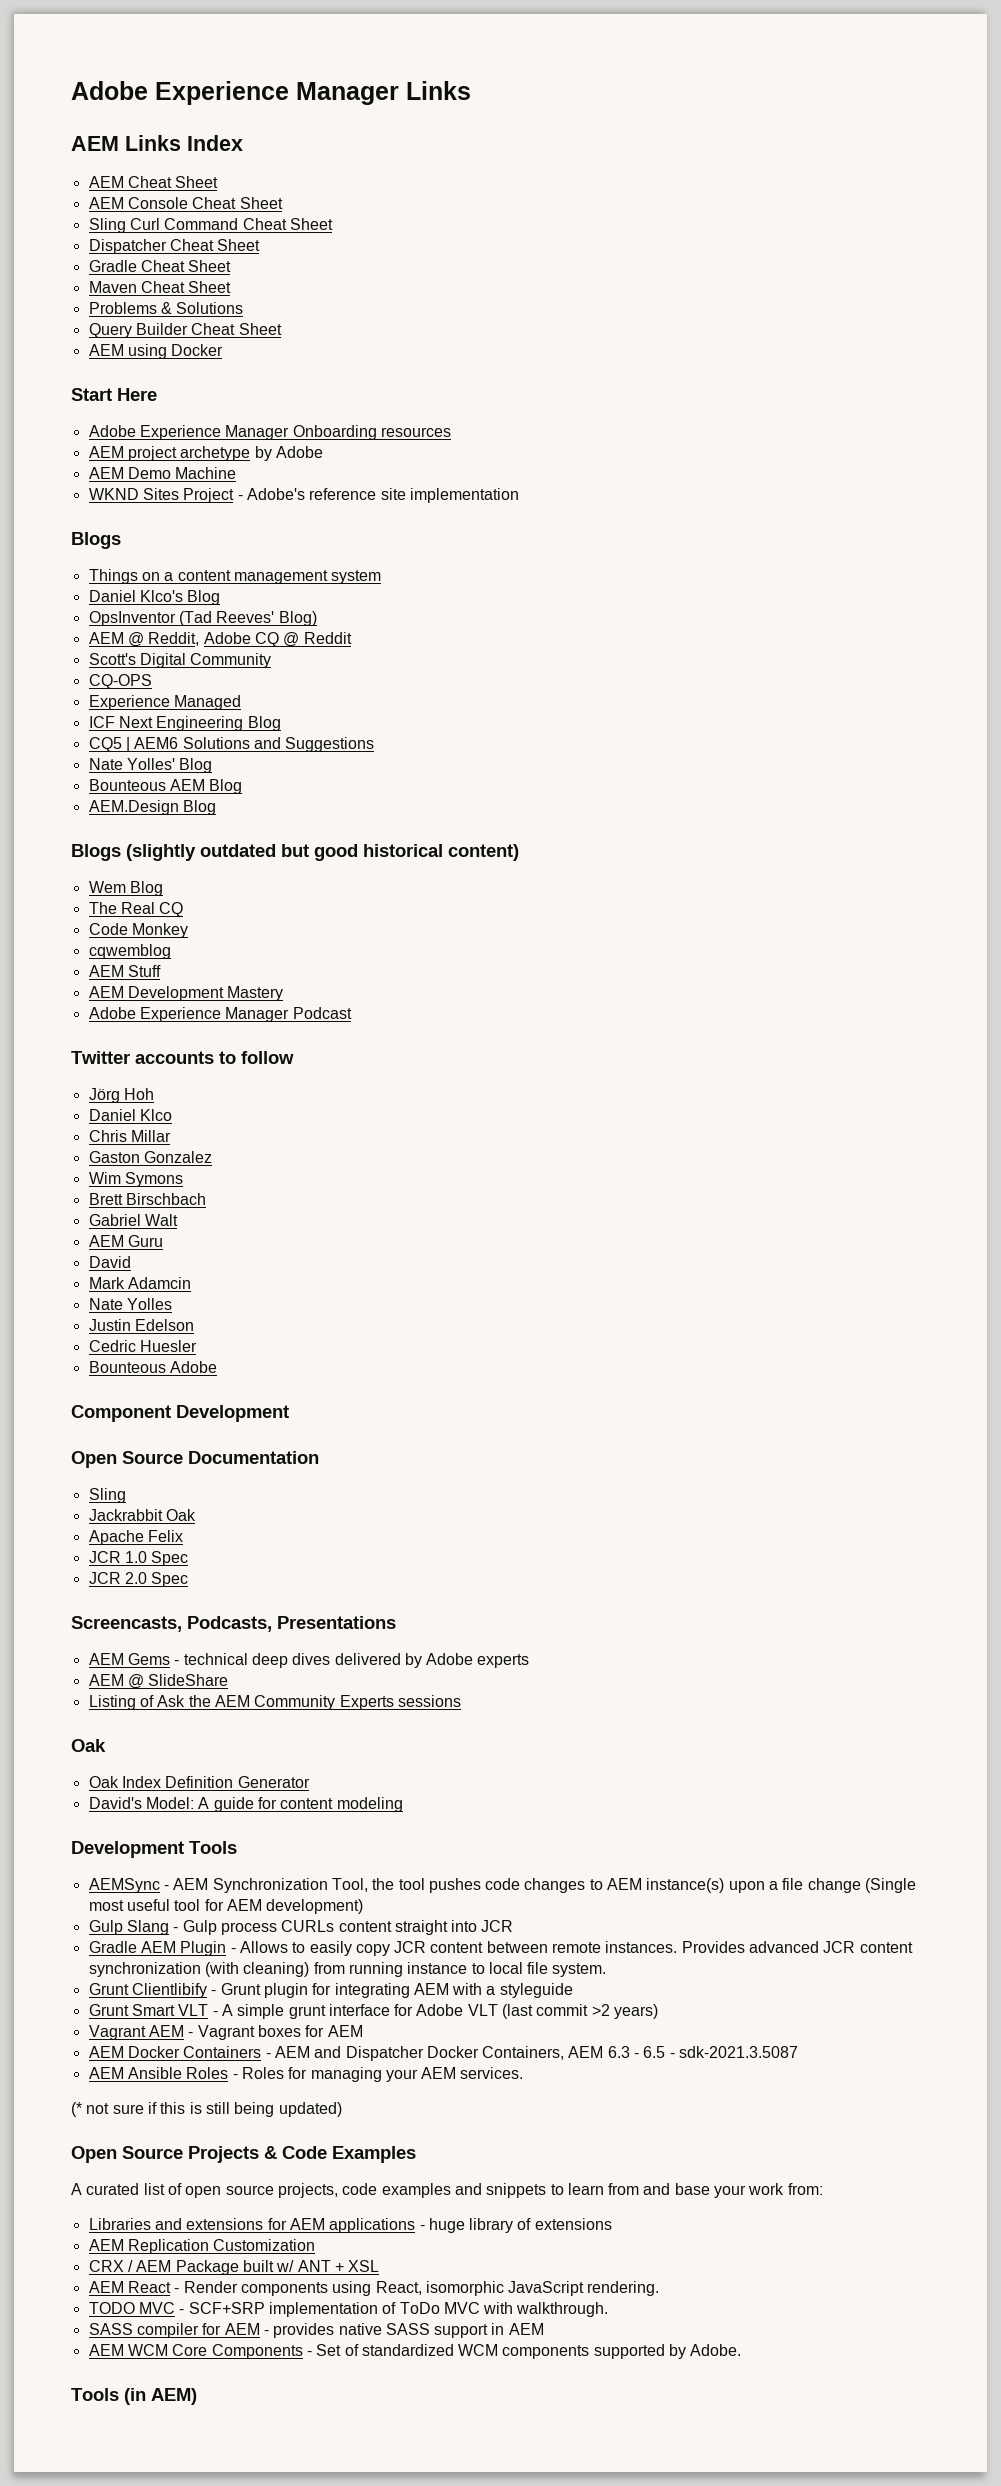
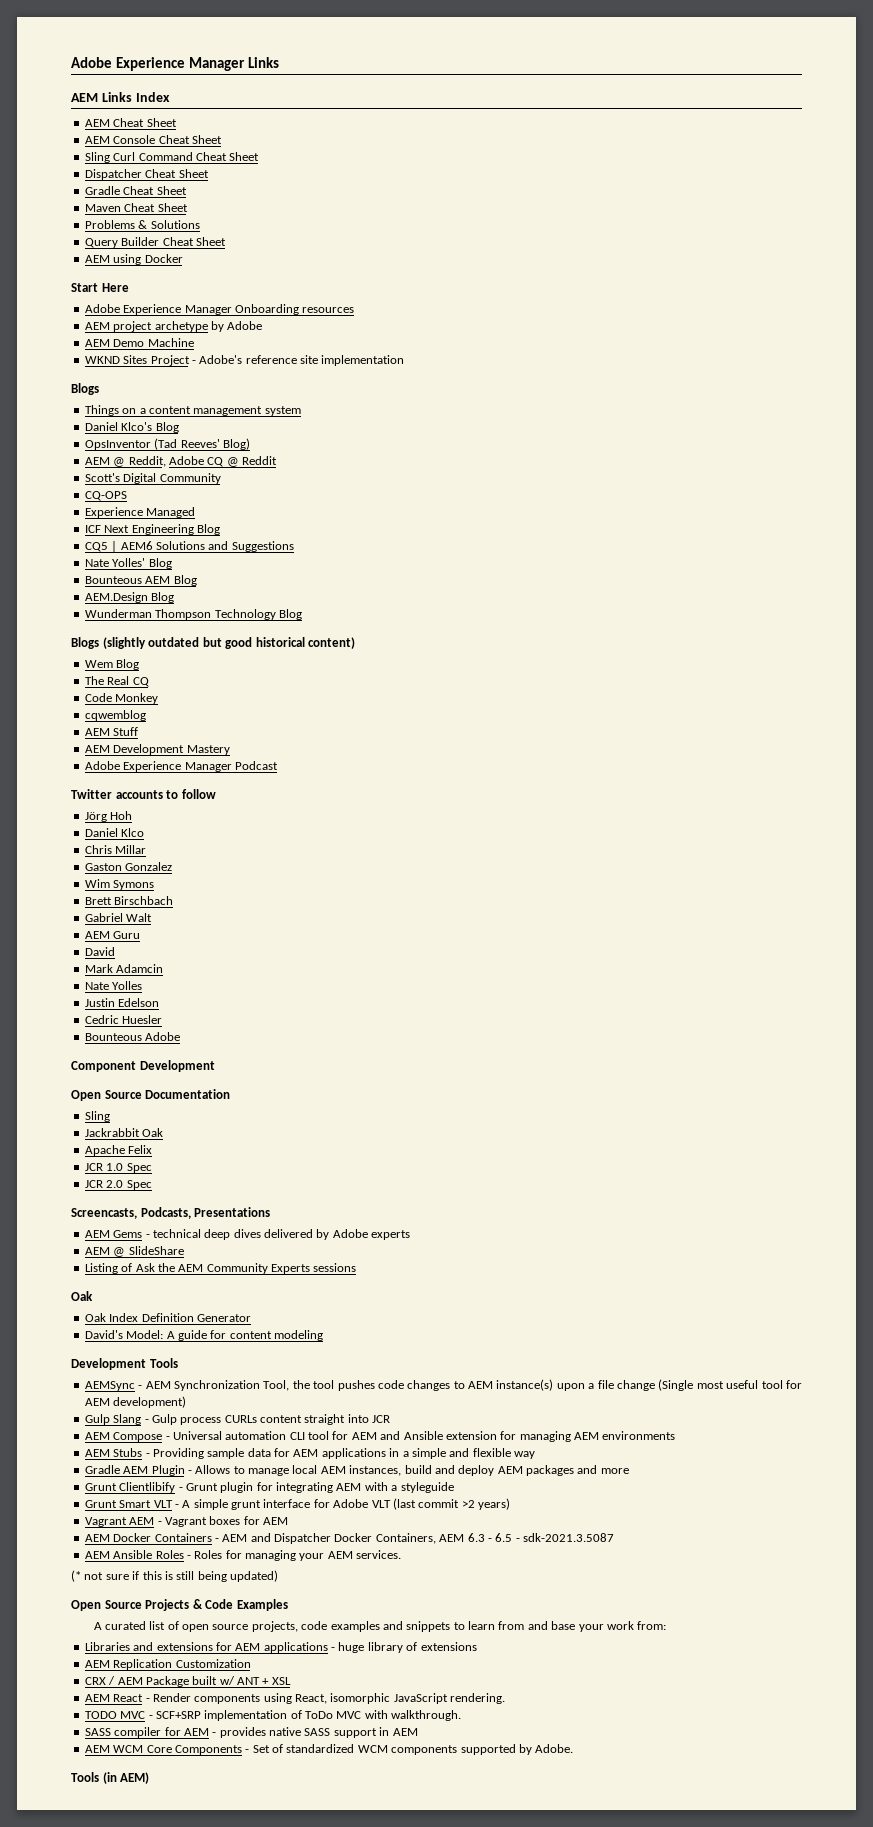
+ Wunderman Thompson Technology Blog
+ AEM Compose - Universal automation CLI tool for AEM and Ansible extension for managing AEM environments
+ AEM Stubs - Providing sample data for AEM applications in a simple and flexible way
- Gradle AEM Plugin - Allows to easily copy JCR content between remote instances. Provides advanced JCR content synchronization (with cleaning) from running instance to local file system.
+ Gradle AEM Plugin - Allows to manage local AEM instances, build and deploy AEM packages and more

